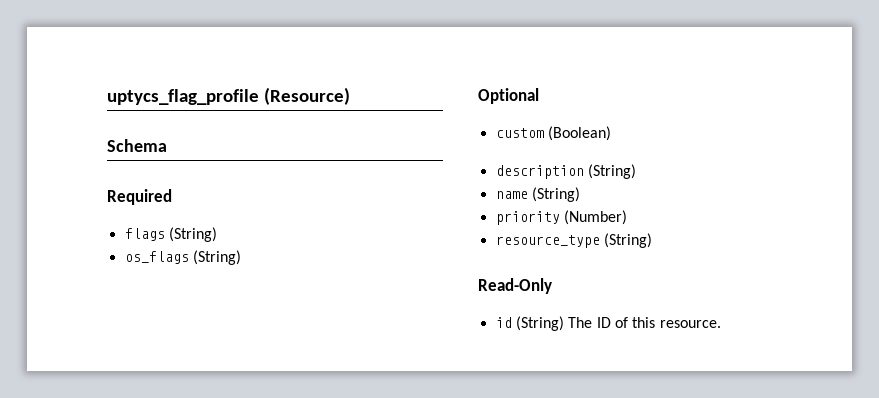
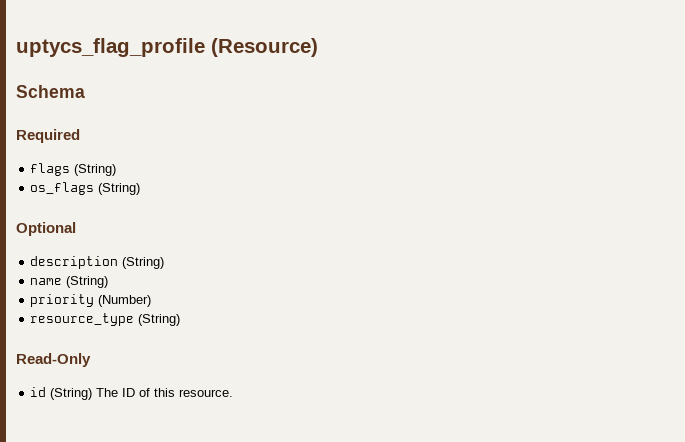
- custom (Boolean)

